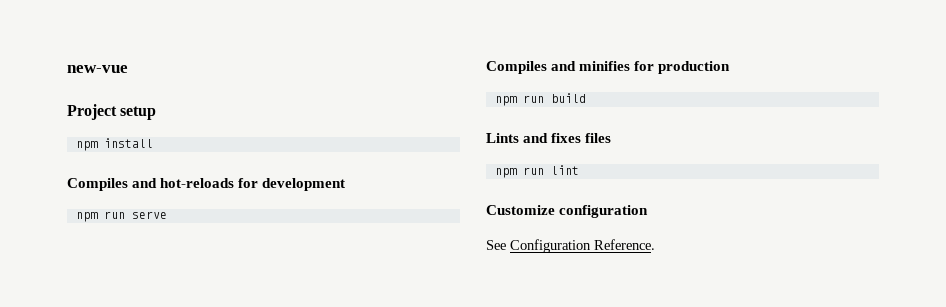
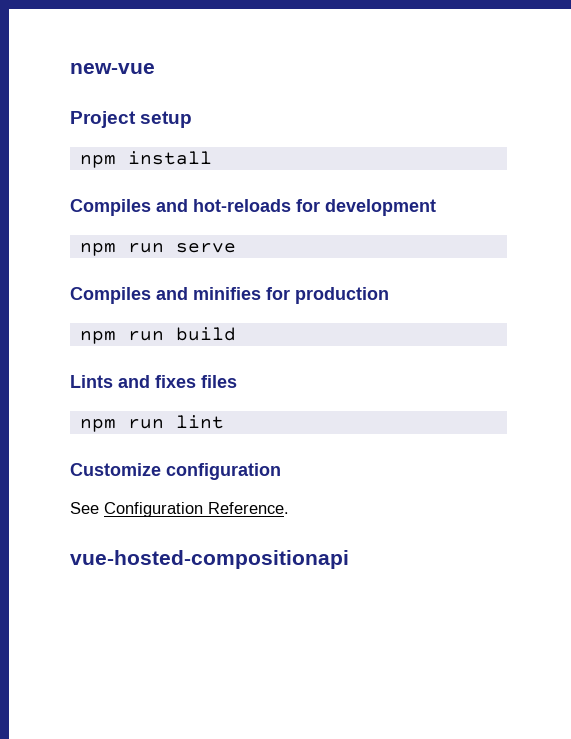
+ vue-hosted-compositionapi

